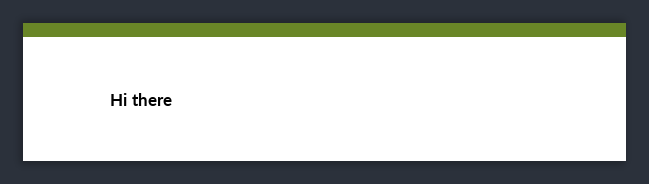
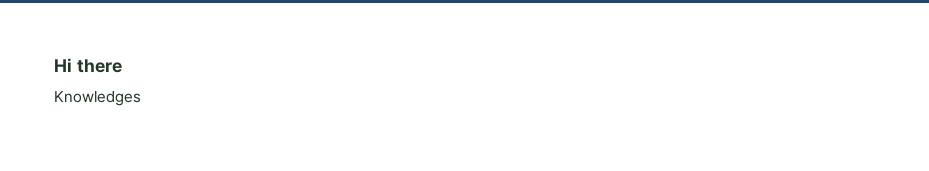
+ Knowledges

